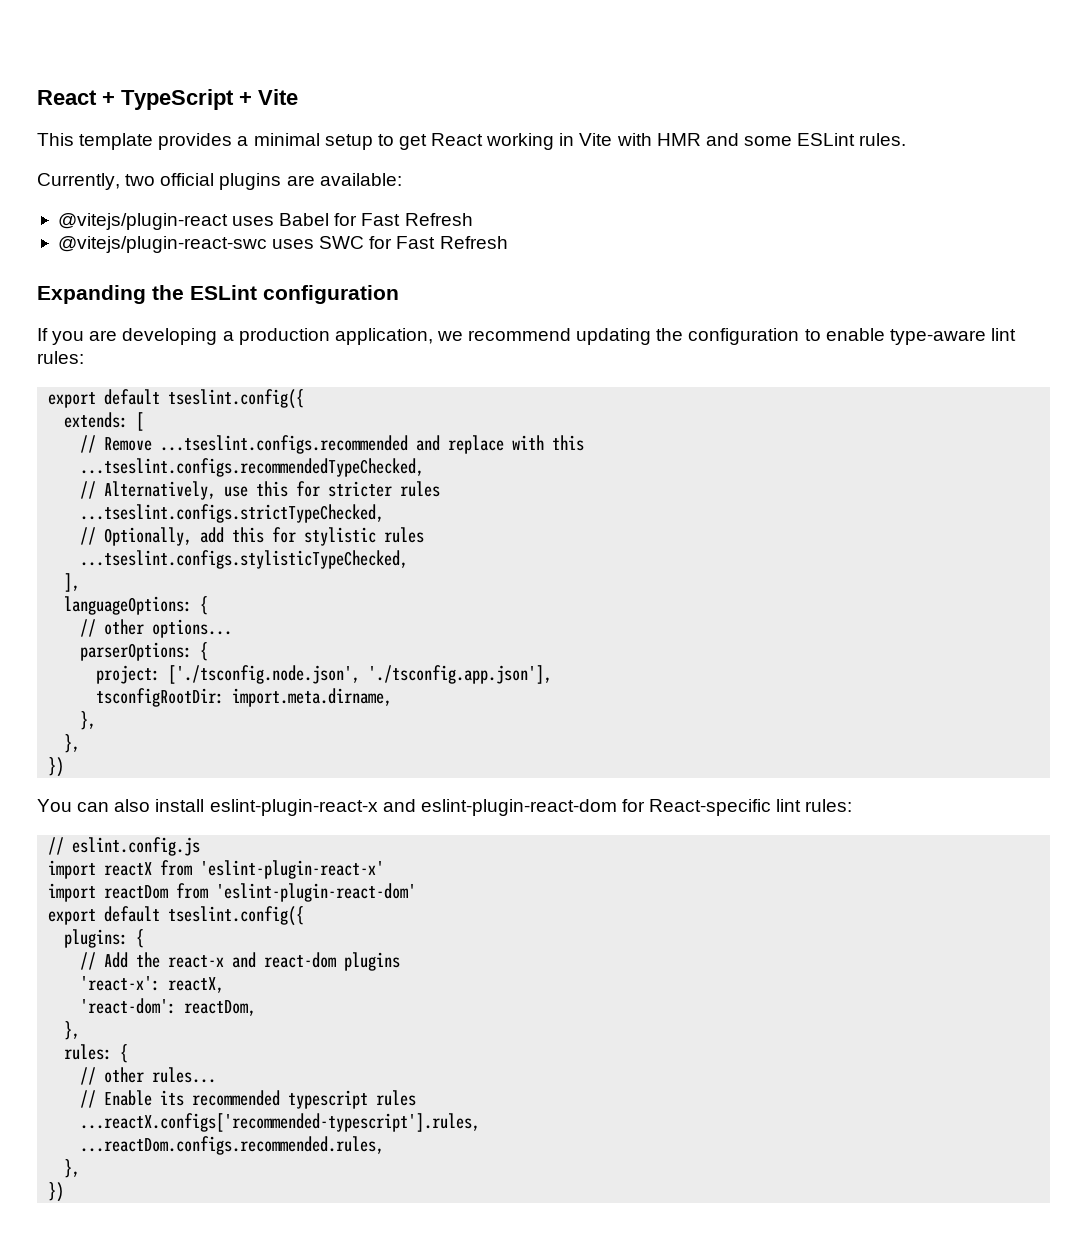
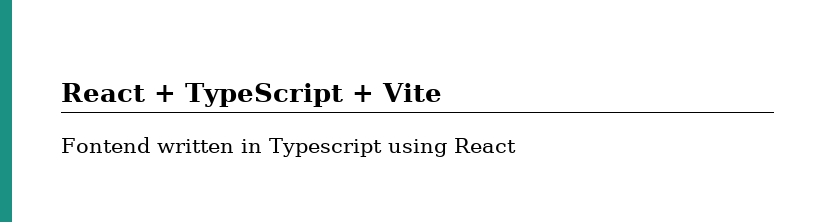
- This template provides a minimal setup to get React working in Vite with HMR and some ESLint rules.
- Currently, two official plugins are available:
- @vitejs/plugin-react uses Babel for Fast Refresh
- @vitejs/plugin-react-swc uses SWC for Fast Refresh
- Expanding the ESLint configuration
- If you are developing a production application, we recommend updating the configuration to enable type-aware lint rules:
- export default tseslint.config({
- extends: [
- // Remove ...tseslint.configs.recommended and replace with this
- ...tseslint.configs.recommendedTypeChecked,
- // Alternatively, use this for stricter rules
- ...tseslint.configs.strictTypeChecked,
- // Optionally, add this for stylistic rules
- ...tseslint.configs.stylisticTypeChecked,
- ],
- languageOptions: {
- // other options...
- parserOptions: {
- project: ['./tsconfig.node.json', './tsconfig.app.json'],
- tsconfigRootDir: import.meta.dirname,
- },
- },
- })
- You can also install eslint-plugin-react-x and eslint-plugin-react-dom for React-specific lint rules:
- // eslint.config.js
- import reactX from 'eslint-plugin-react-x'
- import reactDom from 'eslint-plugin-react-dom'
- export default tseslint.config({
- plugins: {
- // Add the react-x and react-dom plugins
- 'react-x': reactX,
- 'react-dom': reactDom,
- },
- rules: {
- // other rules...
- // Enable its recommended typescript rules
- ...reactX.configs['recommended-typescript'].rules,
- ...reactDom.configs.recommended.rules,
- },
- })
+ Fontend written in Typescript using React

